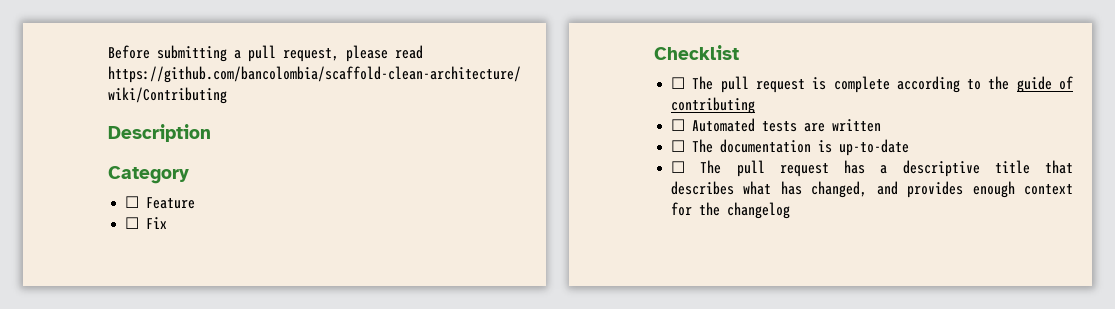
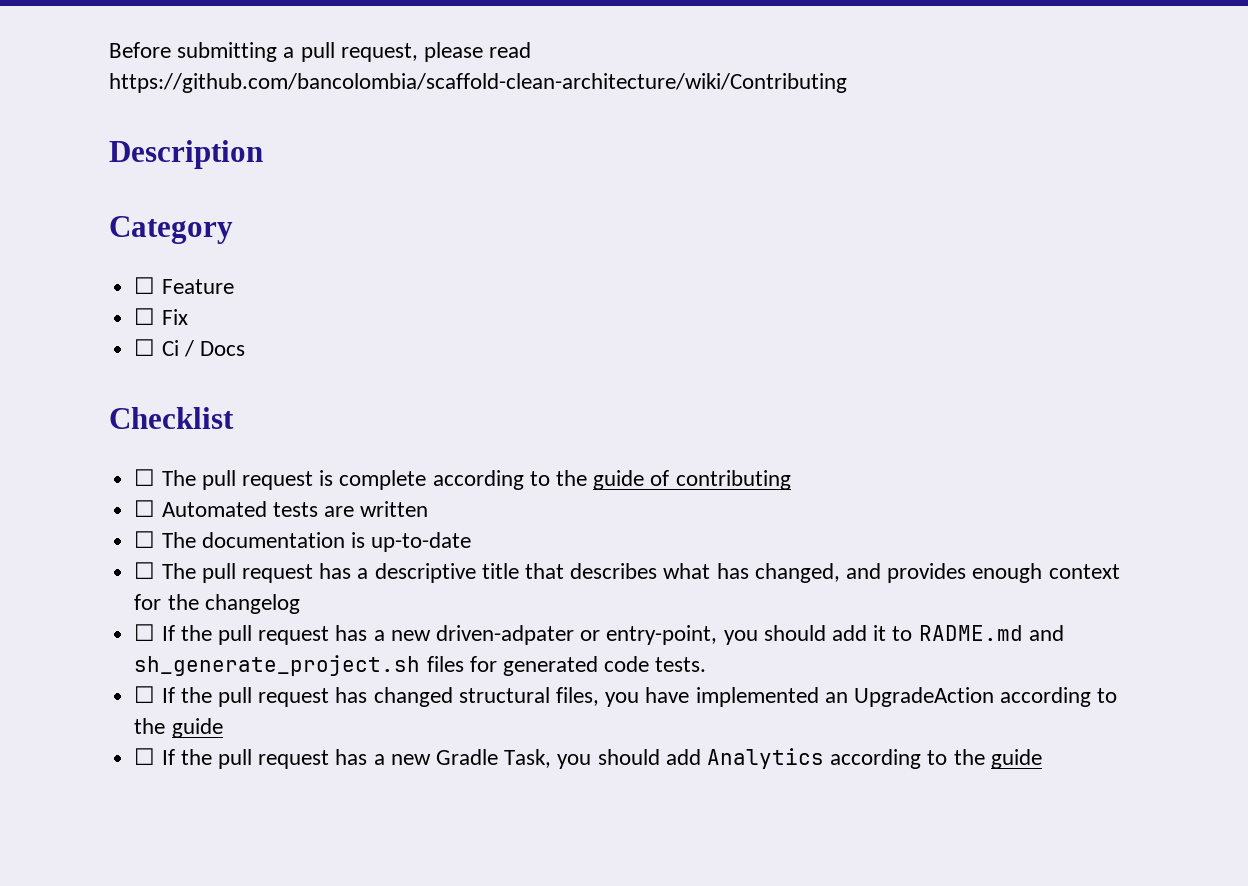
+ ☐ Ci / Docs
+ ☐ If the pull request has a new driven-adpater or entry-point, you should add it to RADME.md and sh_generate_project.sh files for generated code tests.
+ ☐ If the pull request has changed structural files, you have implemented an UpgradeAction according to the guide
+ ☐ If the pull request has a new Gradle Task, you should add Analytics according to the guide

